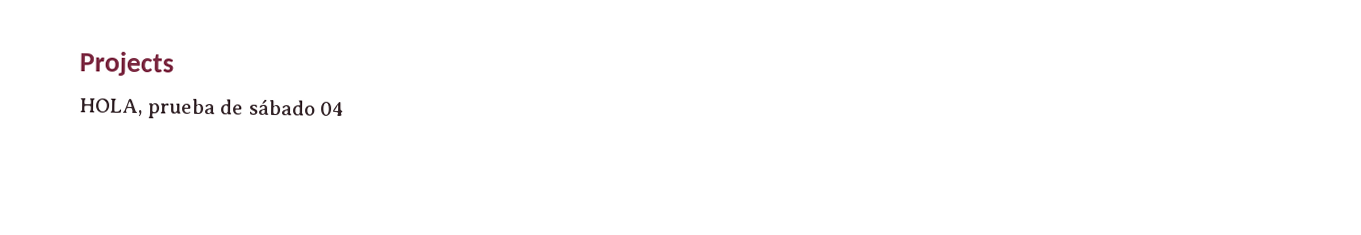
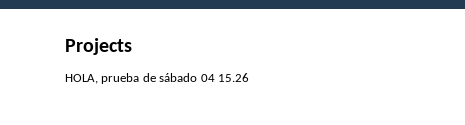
- HOLA, prueba de sábado 04
+ HOLA, prueba de sábado 04 15.26

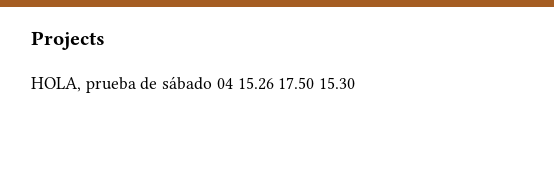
- HOLA, prueba de sábado 04 15.26
+ HOLA, prueba de sábado 04 15.26 17.50 15.30

